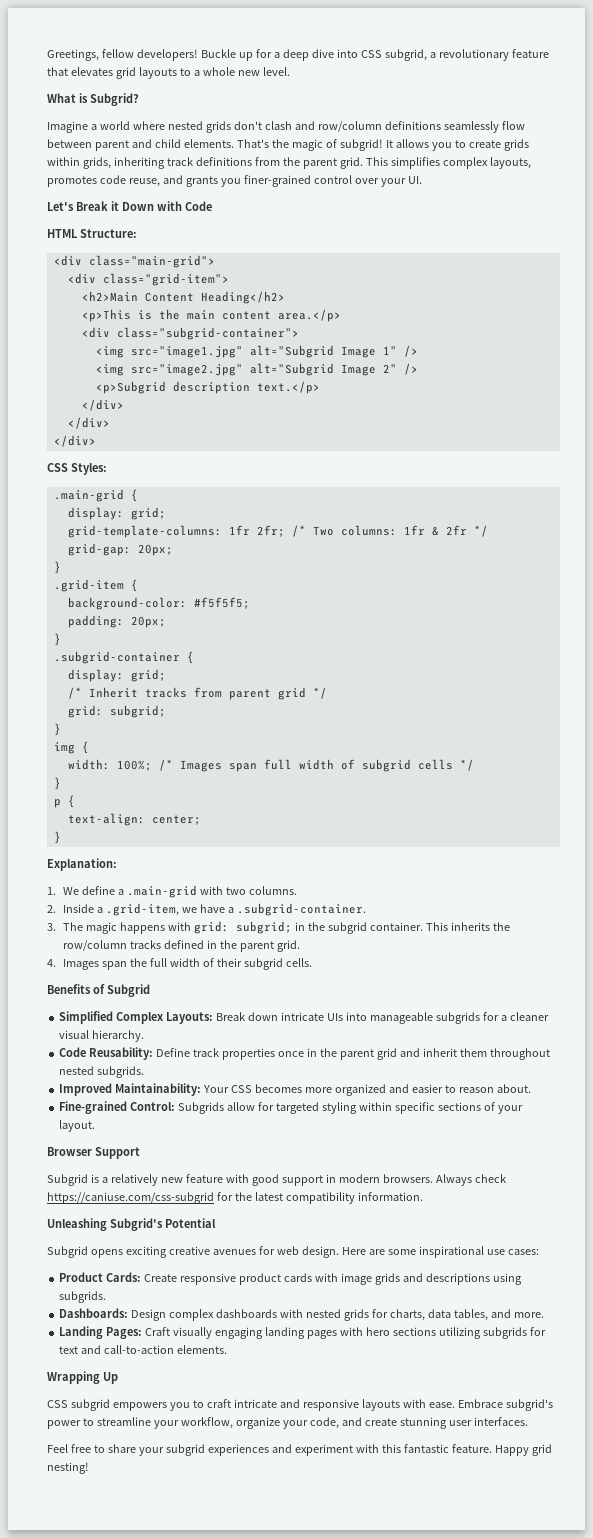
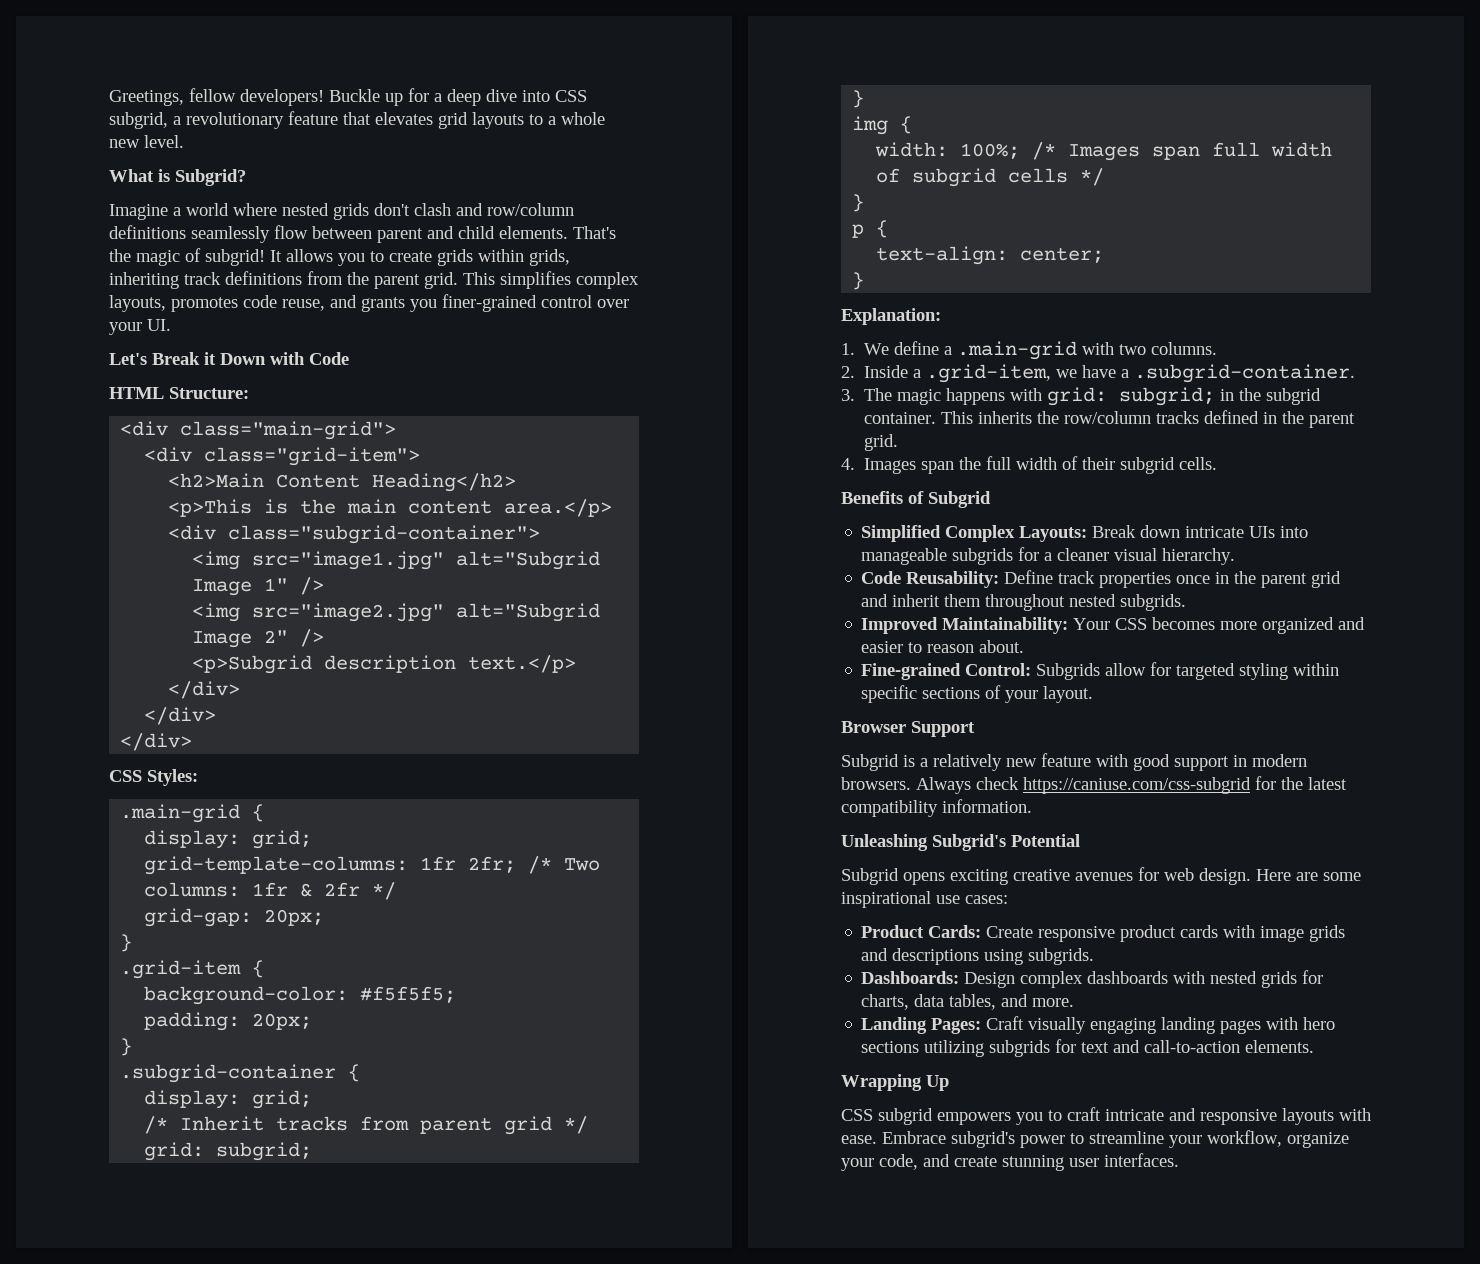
- Feel free to share your subgrid experiences and experiment with this fantastic feature. Happy grid nesting!

